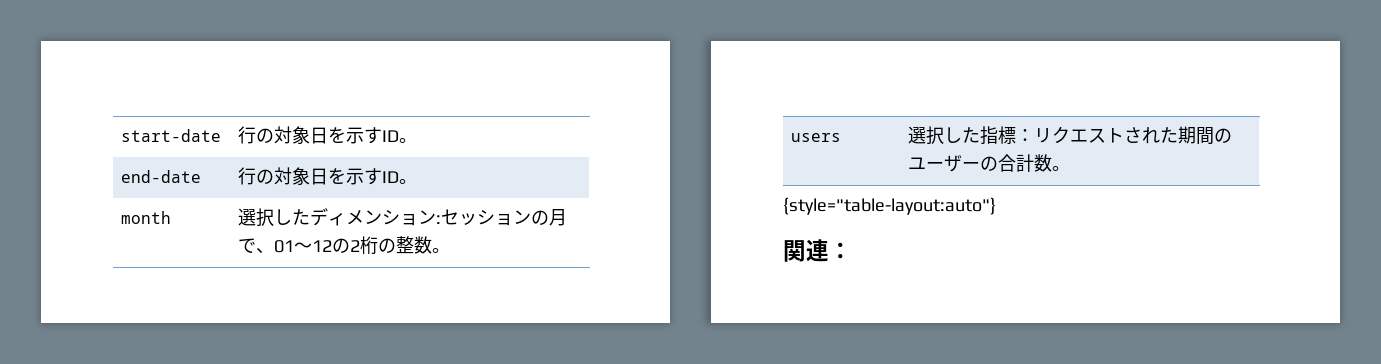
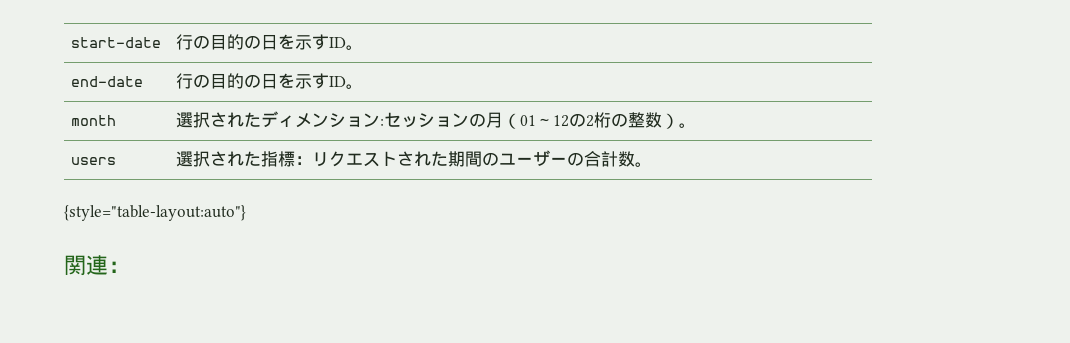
- start-date | 行の対象日を示すID。
+ start-date | 行の目的の日を示すID。
- end-date | 行の対象日を示すID。
+ end-date | 行の目的の日を示すID。
- month | 選択したディメンション:セッションの月で、01～12の2桁の整数。
+ month | 選択されたディメンション:セッションの月（01～12の2桁の整数）。
- users | 選択した指標：リクエストされた期間のユーザーの合計数。
+ users | 選択された指標：リクエストされた期間のユーザーの合計数。

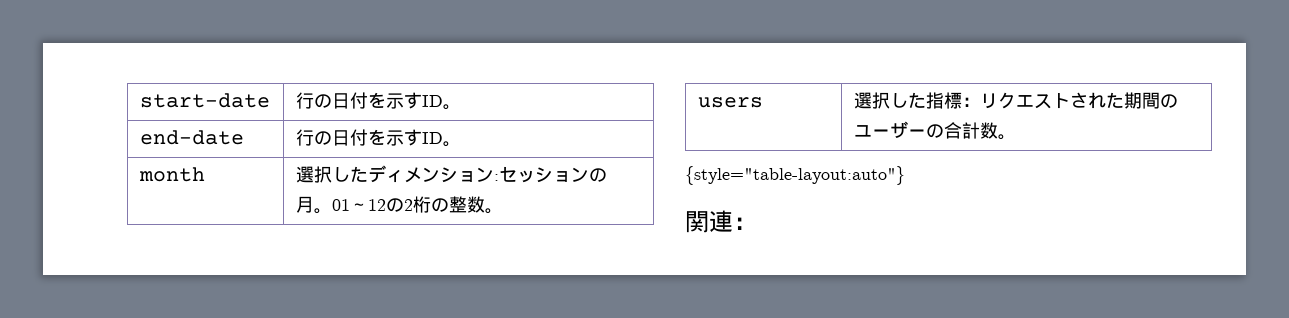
- start-date | 行の目的の日を示すID。
+ start-date | 行の日付を示すID。
- end-date | 行の目的の日を示すID。
+ end-date | 行の日付を示すID。
- month | 選択されたディメンション:セッションの月（01～12の2桁の整数）。
+ month | 選択したディメンション:セッションの月。01～12の2桁の整数。
- users | 選択された指標：リクエストされた期間のユーザーの合計数。
+ users | 選択した指標：リクエストされた期間のユーザーの合計数。

